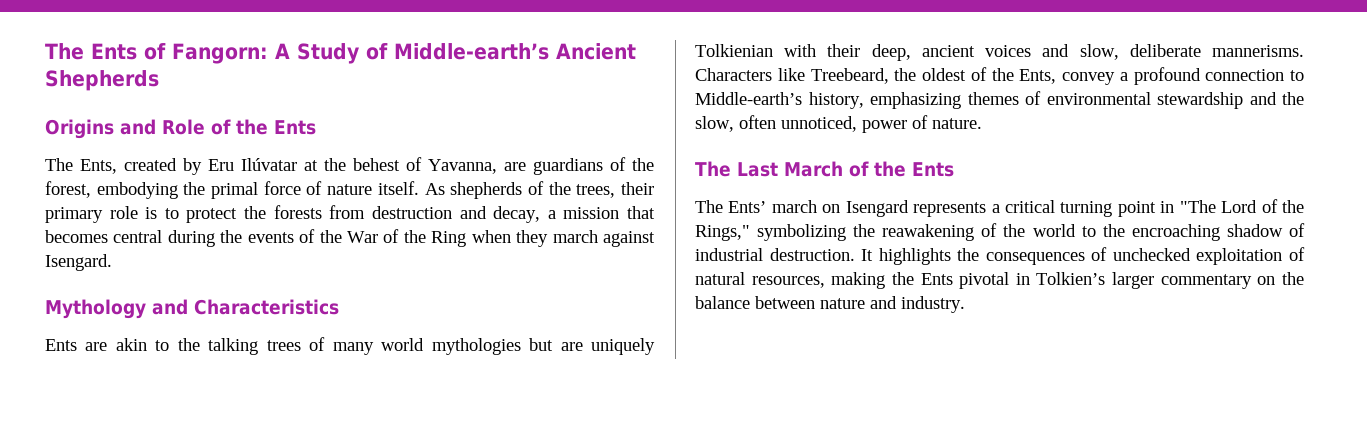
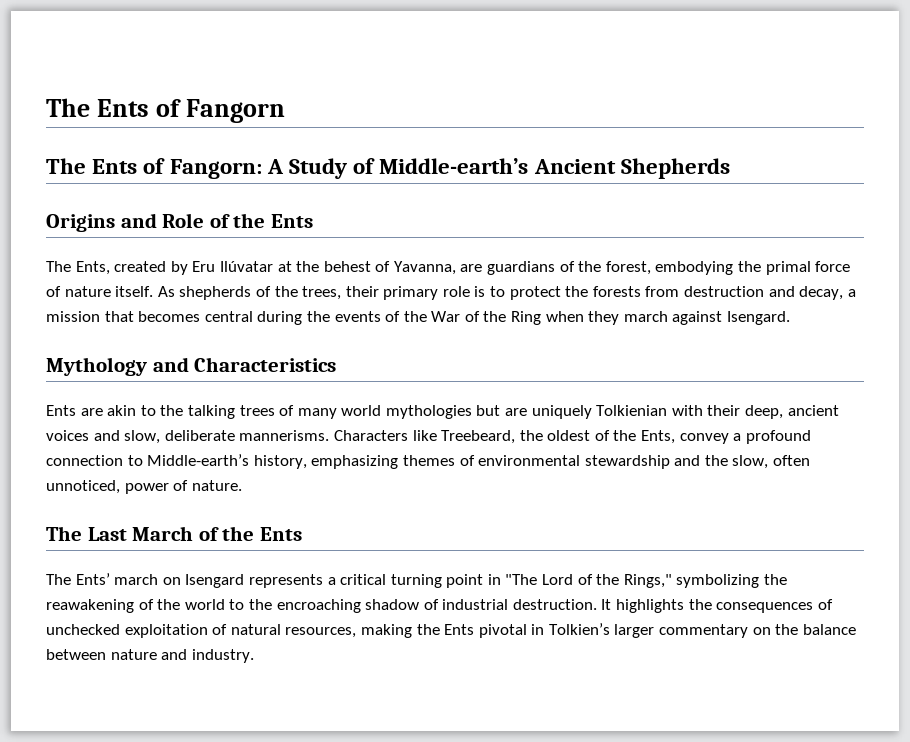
+ The Ents of Fangorn

